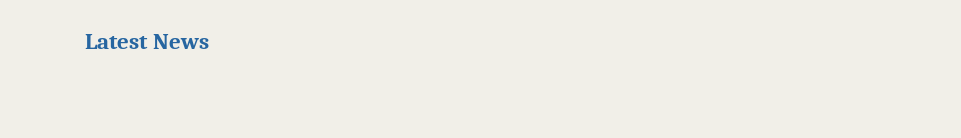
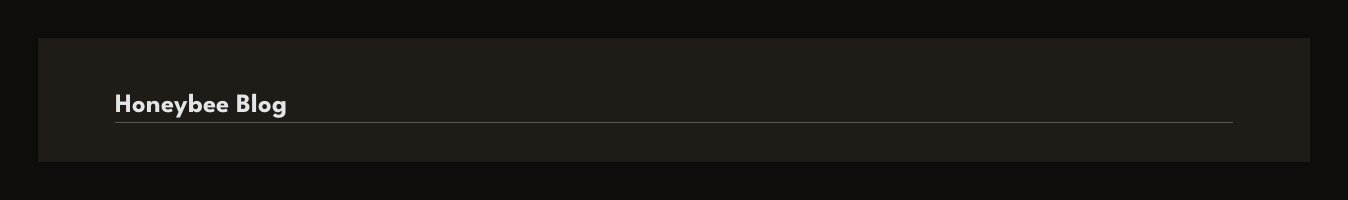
- Latest News
+ Honeybee Blog

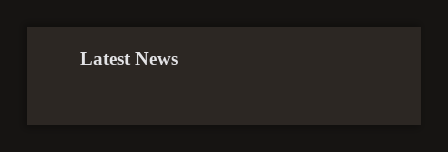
- Honeybee Blog
+ Latest News

